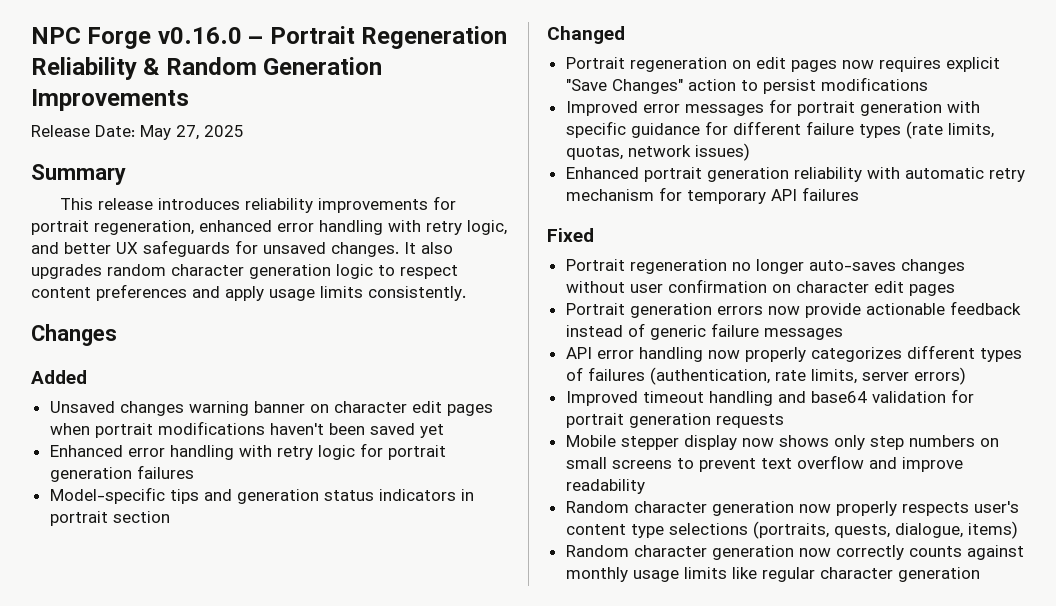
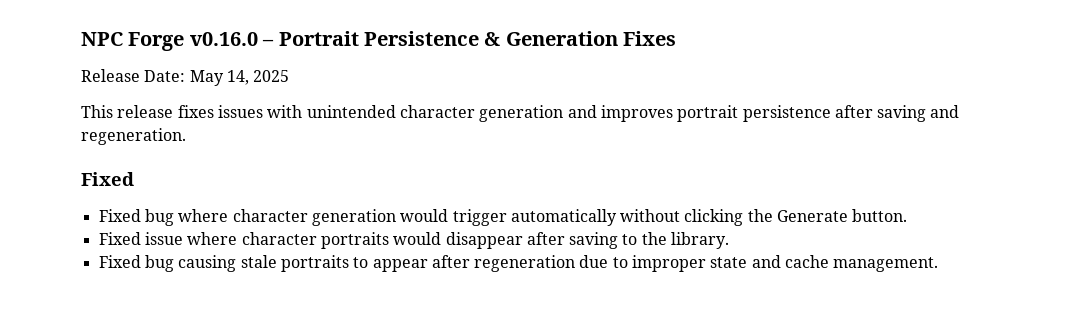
- NPC Forge v0.16.0 – Portrait Regeneration Reliability & Random Generation Improvements
+ NPC Forge v0.16.0 – Portrait Persistence & Generation Fixes
- Release Date: May 27, 2025
+ Release Date: May 14, 2025
- Summary
- This release introduces reliability improvements for portrait regeneration, enhanced error handling with retry logic, and better UX safeguards for unsaved changes. It also upgrades random character generation logic to respect content preferences and apply usage limits consistently.
- Changes
- Added
- Unsaved changes warning banner on character edit pages when portrait modifications haven't been saved yet
- Enhanced error handling with retry logic for portrait generation failures
- Model-specific tips and generation status indicators in portrait section
- Changed
- Portrait regeneration on edit pages now requires explicit "Save Changes" action to persist modifications
- Improved error messages for portrait generation with specific guidance for different failure types (rate limits, quotas, network issues)
- Enhanced portrait generation reliability with automatic retry mechanism for temporary API failures
+ This release fixes issues with unintended character generation and improves portrait persistence after saving and regeneration.
  Fixed
- Portrait regeneration no longer auto-saves changes without user confirmation on character edit pages
- Portrait generation errors now provide actionable feedback instead of generic failure messages
- API error handling now properly categorizes different types of failures (authentication, rate limits, server errors)
- Improved timeout handling and base64 validation for portrait generation requests
- Mobile stepper display now shows only step numbers on small screens to prevent text overflow and improve readability
- Random character generation now properly respects user's content type selections (portraits, quests, dialogue, items)
- Random character generation now correctly counts against monthly usage limits like regular character generation
+ Fixed bug where character generation would trigger automatically without clicking the Generate button.
+ Fixed issue where character portraits would disappear after saving to the library.
+ Fixed bug causing stale portraits to appear after regeneration due to improper state and cache management.

